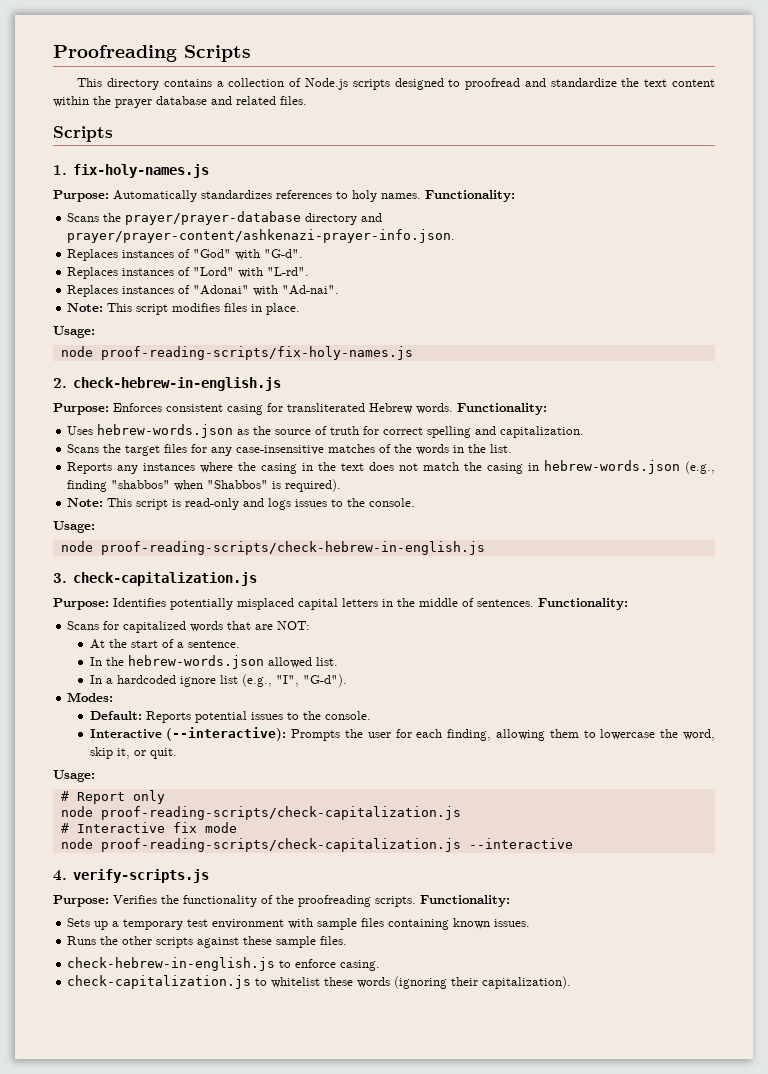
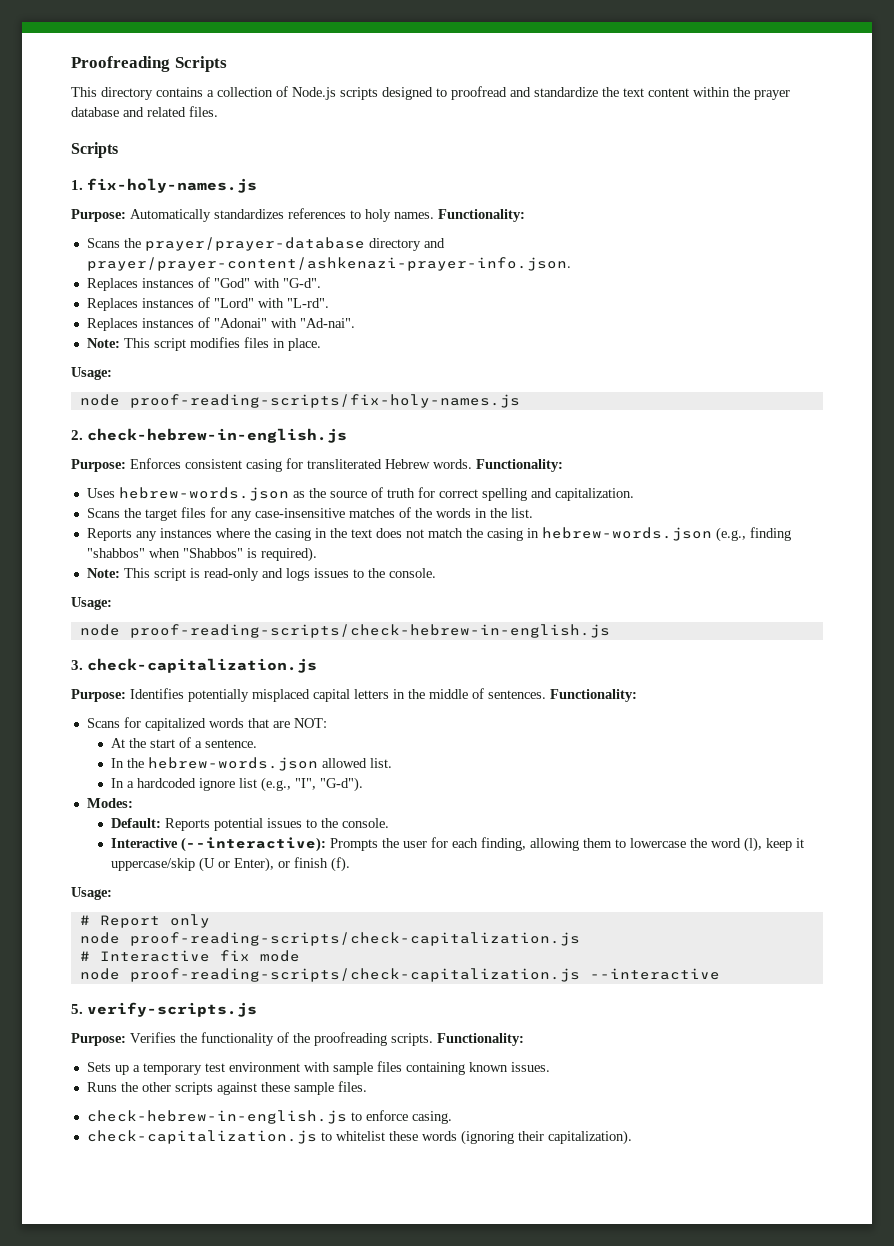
- Interactive (--interactive): Prompts the user for each finding, allowing them to lowercase the word, skip it, or quit.
+ Interactive (--interactive): Prompts the user for each finding, allowing them to lowercase the word (l), keep it uppercase/skip (U or Enter), or finish (f).
- 4. verify-scripts.js
+ 5. verify-scripts.js

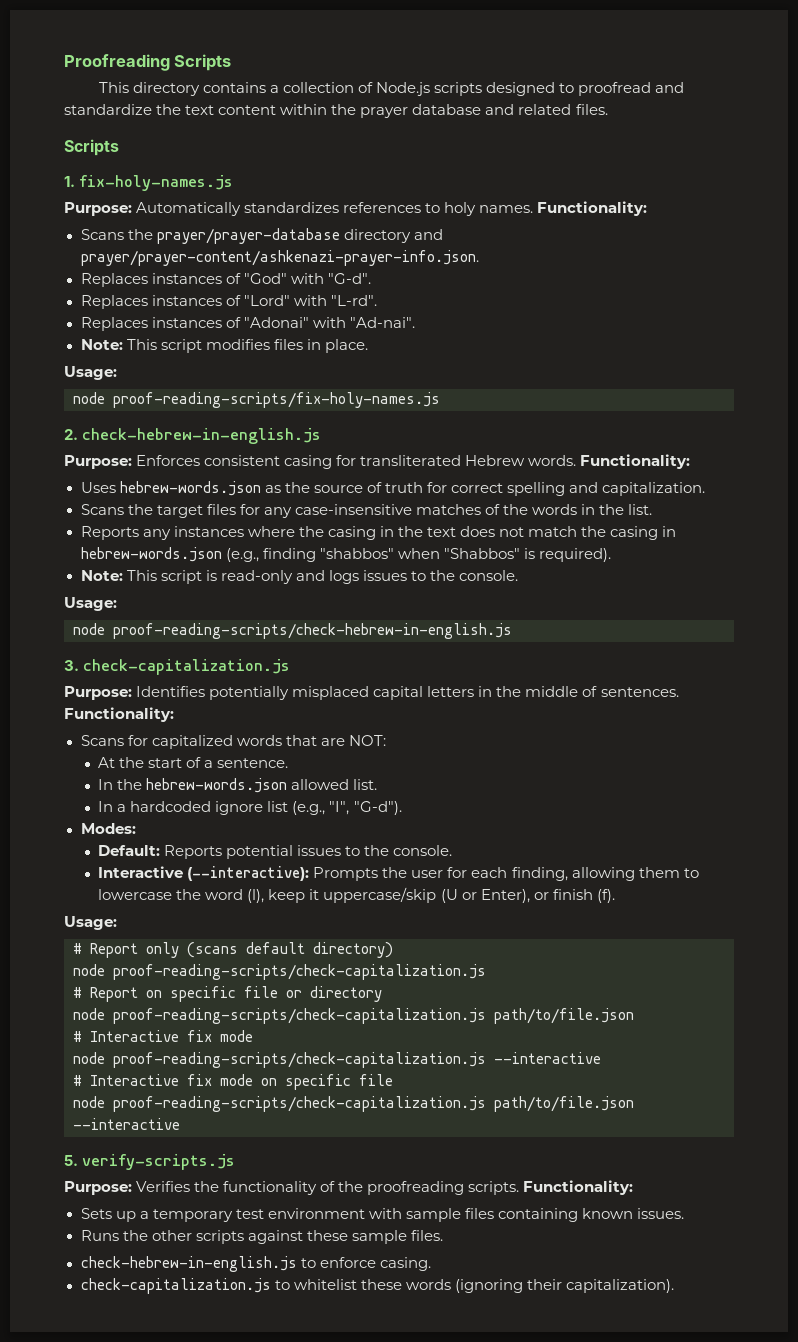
- # Report only
+ # Report only (scans default directory)
  node proof-reading-scripts/check-capitalization.js
+ # Report on specific file or directory
+ node proof-reading-scripts/check-capitalization.js path/to/file.json
+ # Interactive fix mode on specific file
+ node proof-reading-scripts/check-capitalization.js path/to/file.json --interactive

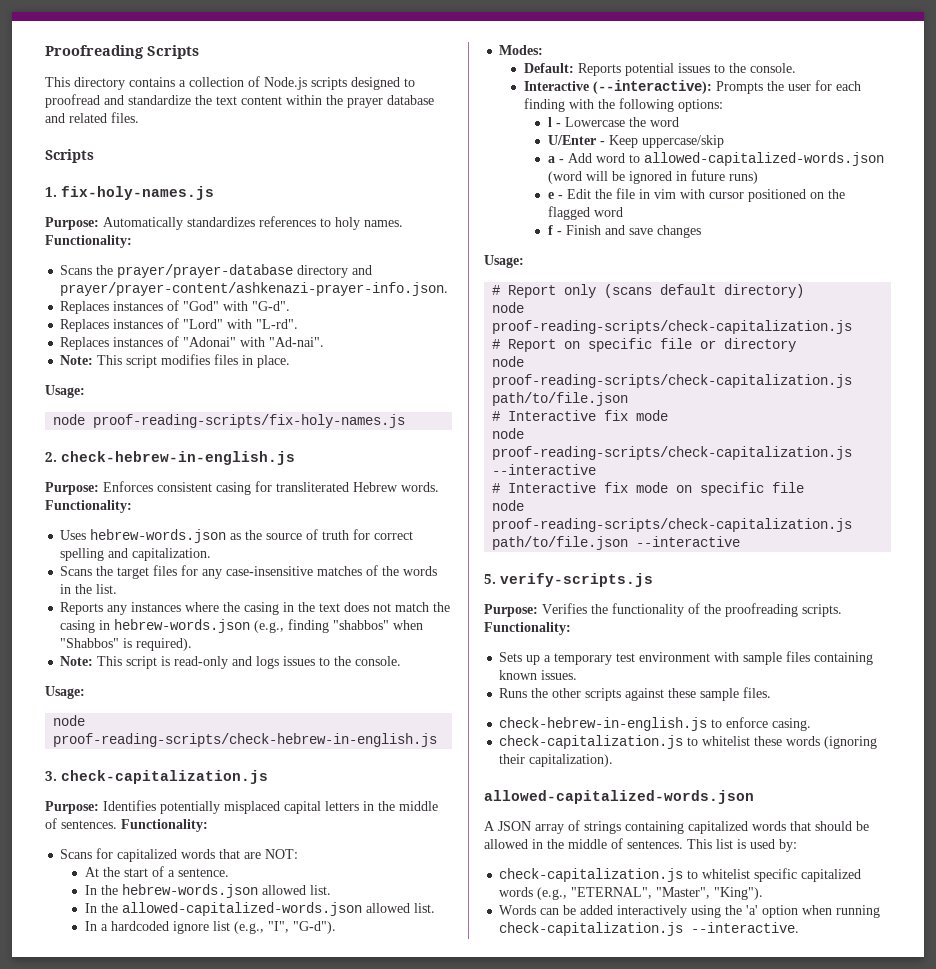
+ In the allowed-capitalized-words.json allowed list.
- Interactive (--interactive): Prompts the user for each finding, allowing them to lowercase the word (l), keep it uppercase/skip (U or Enter), or finish (f).
+ Interactive (--interactive): Prompts the user for each finding with the following options:
+ l - Lowercase the word
+ U/Enter - Keep uppercase/skip
+ a - Add word to allowed-capitalized-words.json (word will be ignored in future runs)
+ e - Edit the file in vim with cursor positioned on the flagged word
+ f - Finish and save changes
  check-capitalization.js to whitelist these words (ignoring their capitalization).
+ allowed-capitalized-words.json
+ A JSON array of strings containing capitalized words that should be allowed in the middle of sentences. This list is used by:
+ check-capitalization.js to whitelist specific capitalized words (e.g., "ETERNAL", "Master", "King").
+ Words can be added interactively using the 'a' option when running check-capitalization.js --interactive.

